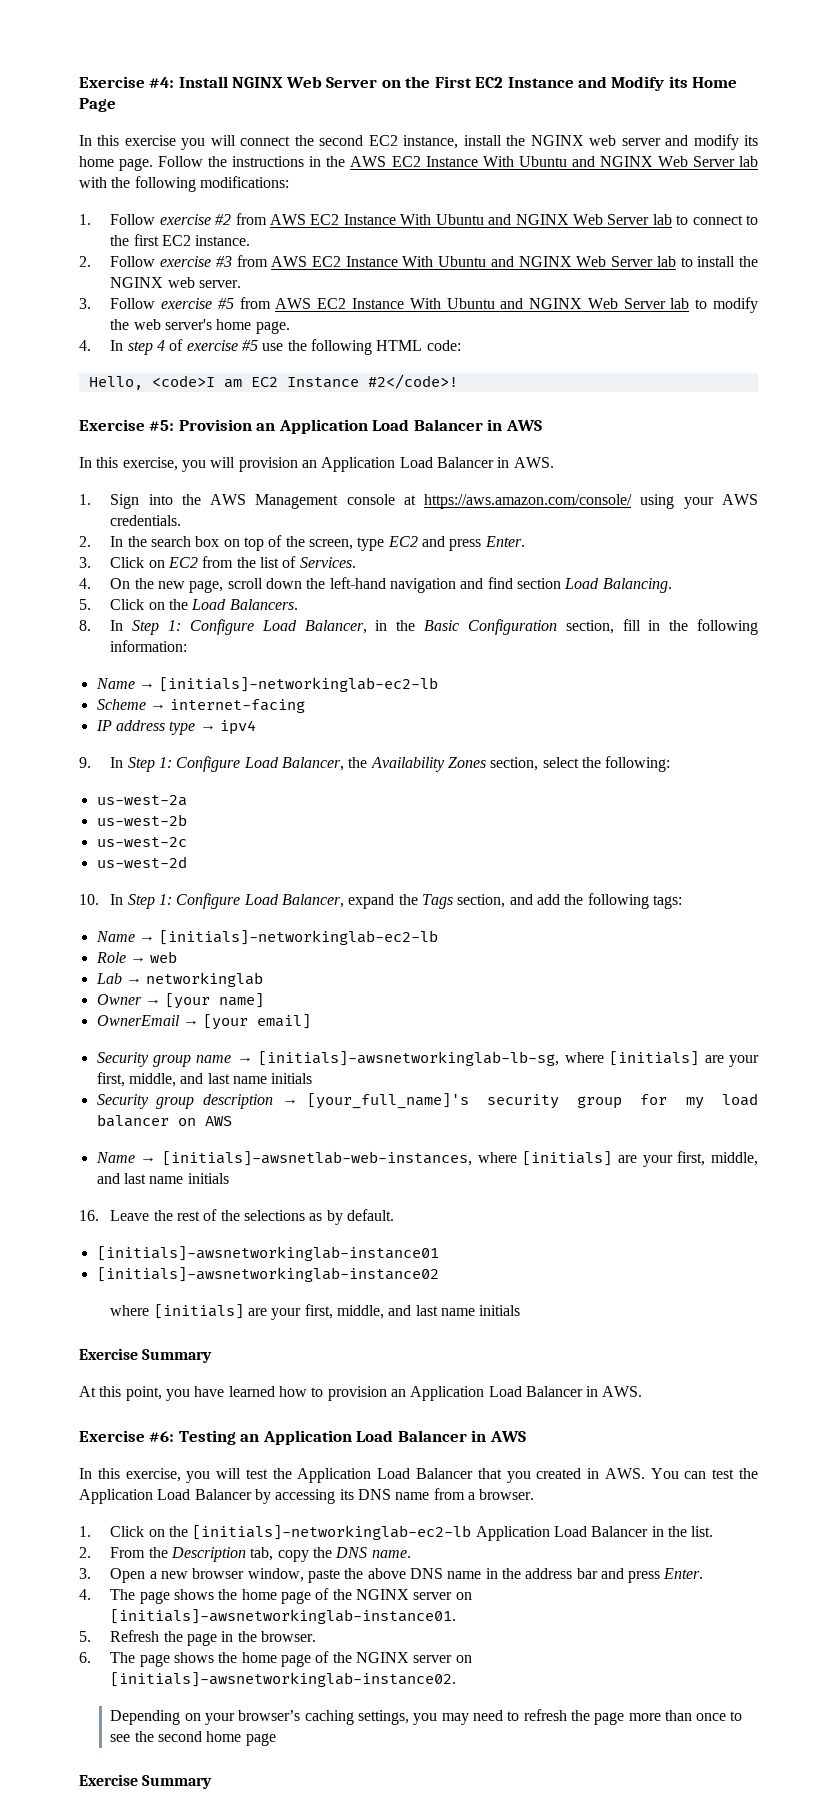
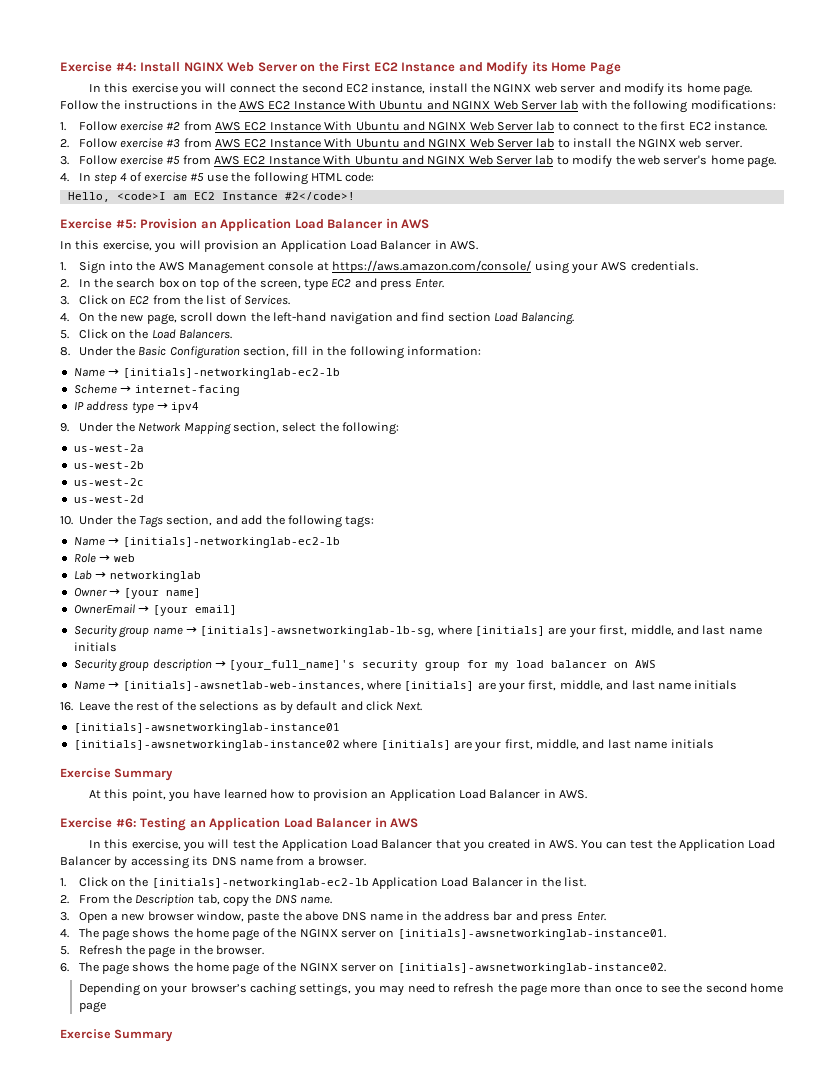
- 8. In Step 1: Configure Load Balancer, in the Basic Configuration section, fill in the following information:
+ 8. Under the Basic Configuration section, fill in the following information:
- 9. In Step 1: Configure Load Balancer, the Availability Zones section, select the following:
+ 9. Under the Network Mapping section, select the following:
- 10. In Step 1: Configure Load Balancer, expand the Tags section, and add the following tags:
+ 10. Under the Tags section, and add the following tags:
- 16. Leave the rest of the selections as by default.
+ 16. Leave the rest of the selections as by default and click Next.
- [initials]-awsnetworkinglab-instance02
- where [initials] are your first, middle, and last name initials
+ [initials]-awsnetworkinglab-instance02 where [initials] are your first, middle, and last name initials

